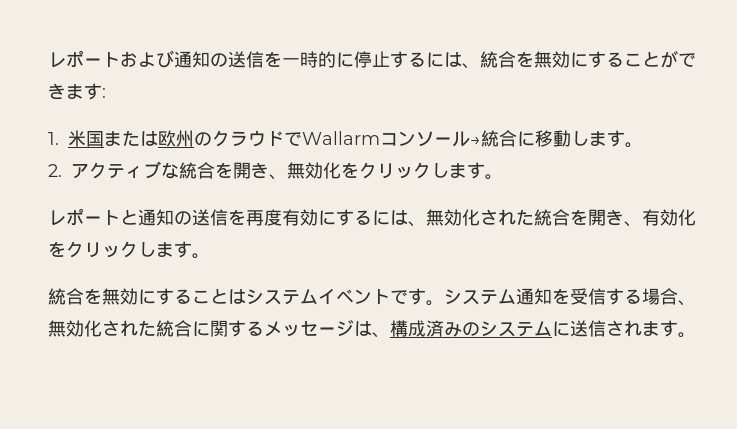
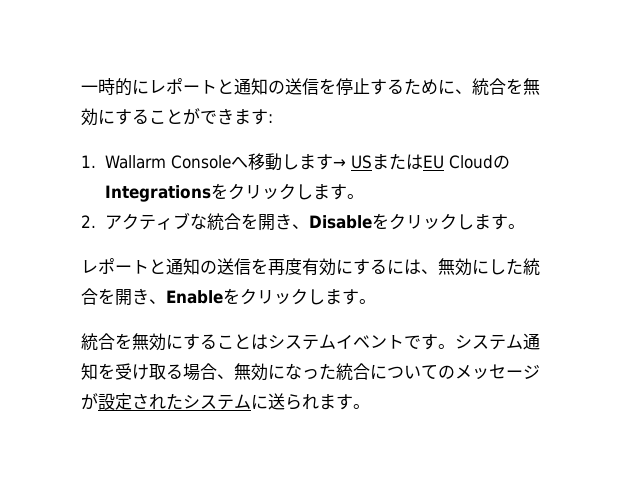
- レポートおよび通知の送信を一時的に停止するには、統合を無効にすることができます:
+ 一時的にレポートと通知の送信を停止するために、統合を無効にすることができます:
- 1.米国または欧州のクラウドでWallarmコンソール→統合に移動します。
+ 1. Wallarm Consoleへ移動します→ USまたはEU CloudのIntegrationsをクリックします。
- 2.アクティブな統合を開き、無効化をクリックします。
+ 2.アクティブな統合を開き、Disableをクリックします。
- レポートと通知の送信を再度有効にするには、無効化された統合を開き、有効化をクリックします。
+ レポートと通知の送信を再度有効にするには、無効にした統合を開き、Enableをクリックします。
- システム通知を受信する場合、無効化された統合に関するメッセージは、構成済みのシステムに送信されます。
+ システム通知を受け取る場合、無効になった統合についてのメッセージが設定されたシステムに送られます。

